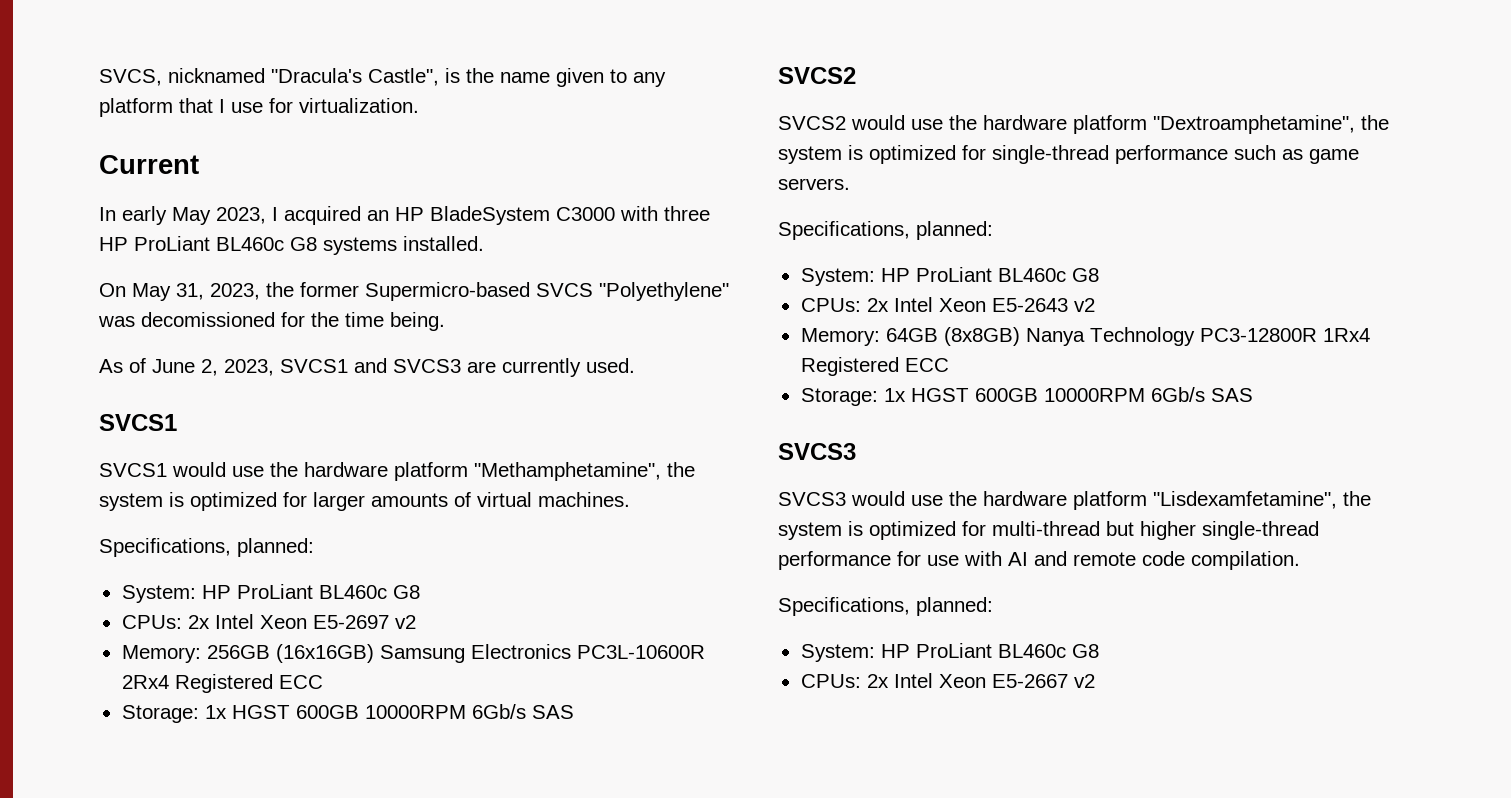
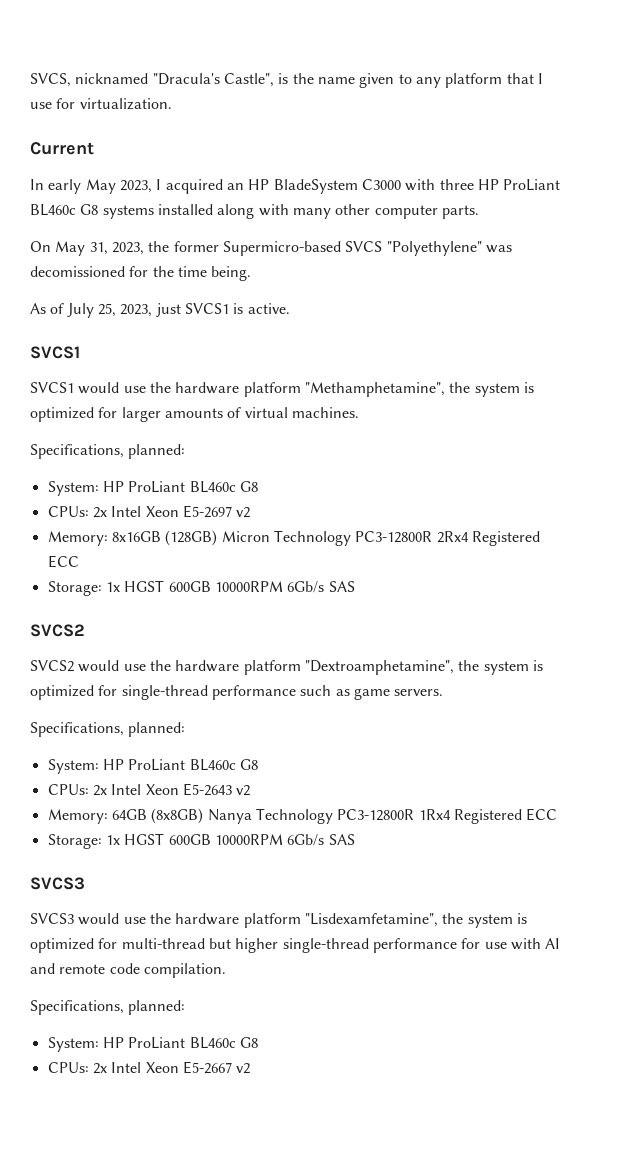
- In early May 2023, I acquired an HP BladeSystem C3000 with three HP ProLiant BL460c G8 systems installed.
+ In early May 2023, I acquired an HP BladeSystem C3000 with three HP ProLiant BL460c G8 systems installed along with many other computer parts.
- As of June 2, 2023, SVCS1 and SVCS3 are currently used.
+ As of July 25, 2023, just SVCS1 is active.
- Memory: 256GB (16x16GB) Samsung Electronics PC3L-10600R 2Rx4 Registered ECC
+ Memory: 8x16GB (128GB) Micron Technology PC3-12800R 2Rx4 Registered ECC

